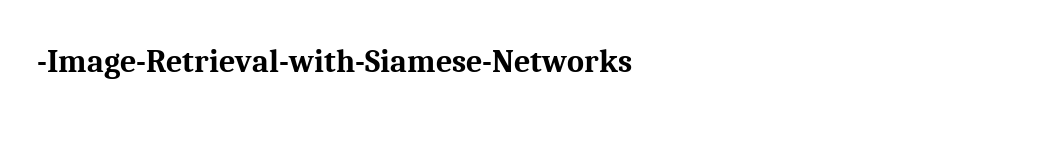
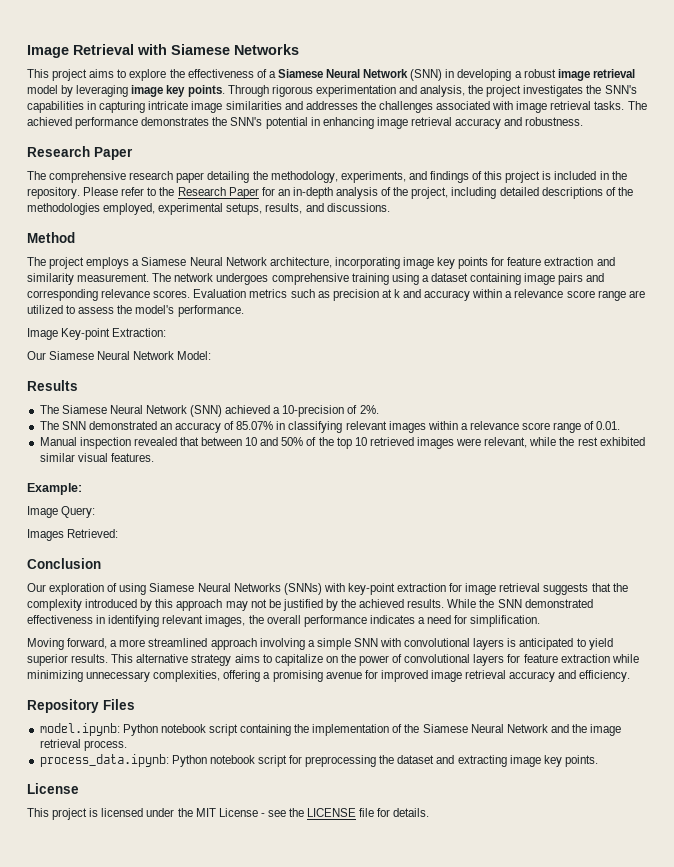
- -Image-Retrieval-with-Siamese-Networks
+ Image Retrieval with Siamese Networks
+ This project aims to explore the effectiveness of a Siamese Neural Network (SNN) in developing a robust image retrieval model by leveraging image key points. Through rigorous experimentation and analysis, the project investigates the SNN's capabilities in capturing intricate image similarities and addresses the challenges associated with image retrieval tasks. The achieved performance demonstrates the SNN's potential in enhancing image retrieval accuracy and robustness.
+ Research Paper
+ The comprehensive research paper detailing the methodology, experiments, and findings of this project is included in the repository. Please refer to the Research Paper for an in-depth analysis of the project, including detailed descriptions of the methodologies employed, experimental setups, results, and discussions.
+ Method
+ The project employs a Siamese Neural Network architecture, incorporating image key points for feature extraction and similarity measurement. The network undergoes comprehensive training using a dataset containing image pairs and corresponding relevance scores. Evaluation metrics such as precision at k and accuracy within a relevance score range are utilized to assess the model's performance.
+ Image Key-point Extraction:
+ Our Siamese Neural Network Model:
+ Results
+ The Siamese Neural Network (SNN) achieved a 10-precision of 2%.
+ The SNN demonstrated an accuracy of 85.07% in classifying relevant images within a relevance score range of 0.01.
+ Manual inspection revealed that between 10 and 50% of the top 10 retrieved images were relevant, while the rest exhibited similar visual features.
+ Example:
+ Image Query:
+ Images Retrieved:
+ Conclusion
+ Our exploration of using Siamese Neural Networks (SNNs) with key-point extraction for image retrieval suggests that the complexity introduced by this approach may not be justified by the achieved results. While the SNN demonstrated effectiveness in identifying relevant images, the overall performance indicates a need for simplification.
+ Moving forward, a more streamlined approach involving a simple SNN with convolutional layers is anticipated to yield superior results. This alternative strategy aims to capitalize on the power of convolutional layers for feature extraction while minimizing unnecessary complexities, offering a promising avenue for improved image retrieval accuracy and efficiency.
+ Repository Files
+ model.ipynb: Python notebook script containing the implementation of the Siamese Neural Network and the image retrieval process.
+ process_data.ipynb: Python notebook script for preprocessing the dataset and extracting image key points.
+ License
+ This project is licensed under the MIT License - see the LICENSE file for details.

